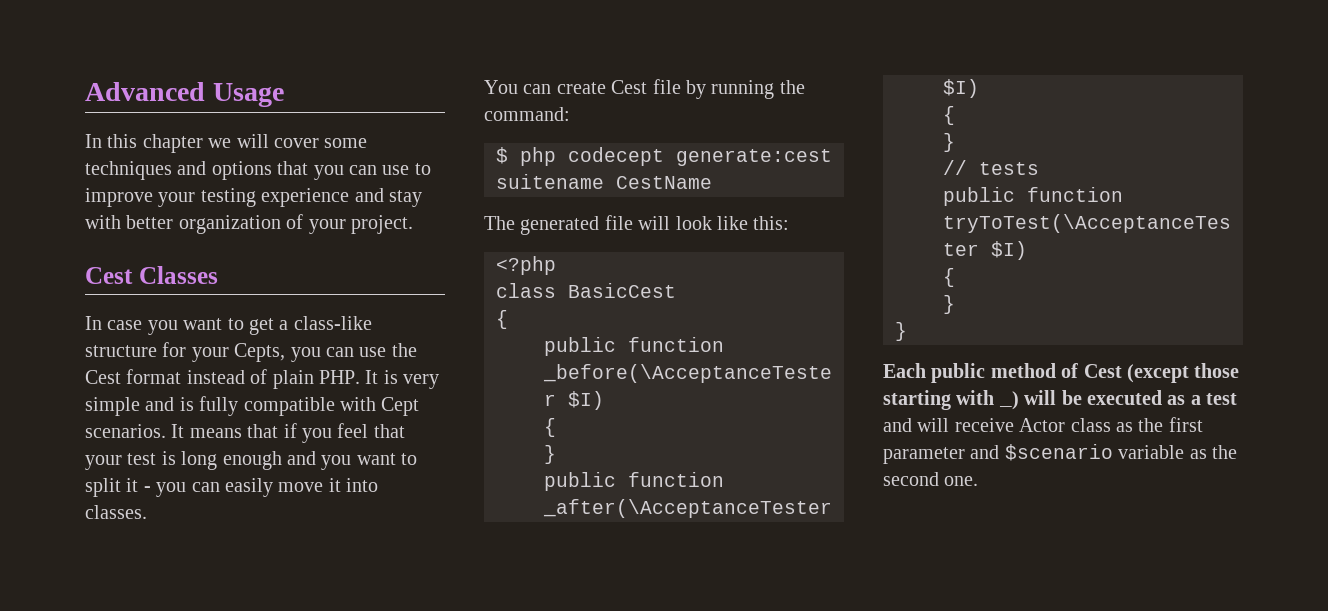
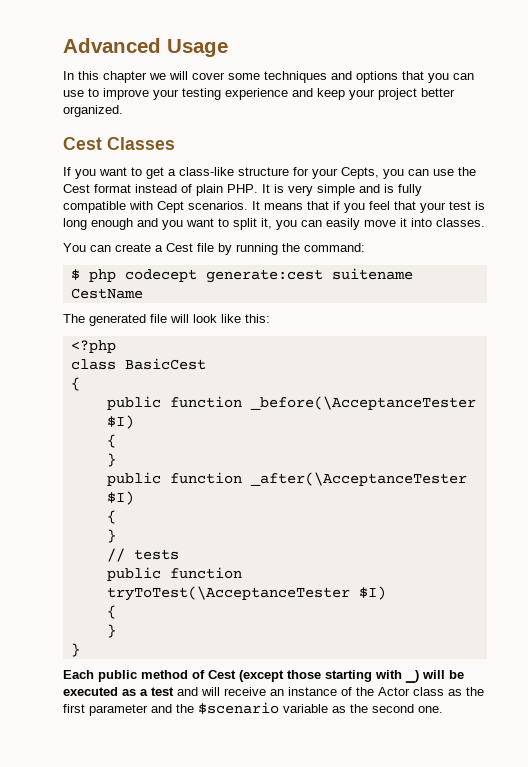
- In this chapter we will cover some techniques and options that you can use to improve your testing experience and stay with better organization of your project.
+ In this chapter we will cover some techniques and options that you can use to improve your testing experience and keep your project better organized.
- In case you want to get a class-like structure for your Cepts, you can use the Cest format instead of plain PHP. It is very simple and is fully compatible with Cept scenarios.
+ If you want to get a class-like structure for your Cepts, you can use the Cest format instead of plain PHP. It is very simple and is fully compatible with Cept scenarios.
- It means that if you feel that your test is long enough and you want to split it - you can easily move it into classes.
+ It means that if you feel that your test is long enough and you want to split it, you can easily move it into classes.
- You can create Cest file by running the command:
+ You can create a Cest file by running the command:
- Each public method of Cest (except those starting with _) will be executed as a test and will receive Actor class as the first parameter and $scenario variable as the second one.
+ Each public method of Cest (except those starting with _) will be executed as a test and will receive an instance of the Actor class as the first parameter and the $scenario variable as the second one.

